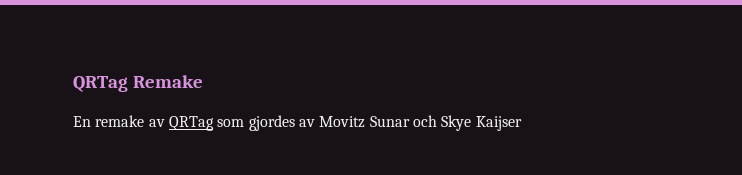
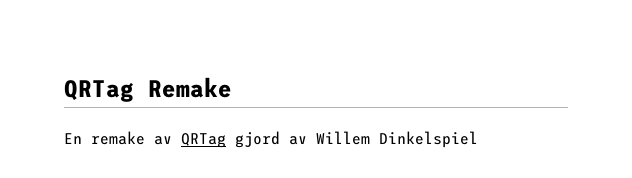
- En remake av QRTag som gjordes av Movitz Sunar och Skye Kaijser
+ En remake av QRTag gjord av Willem Dinkelspiel

